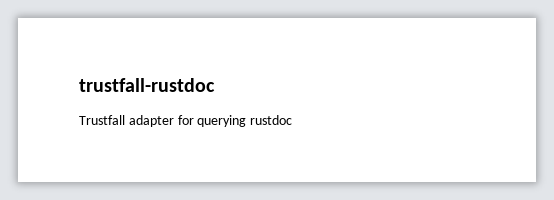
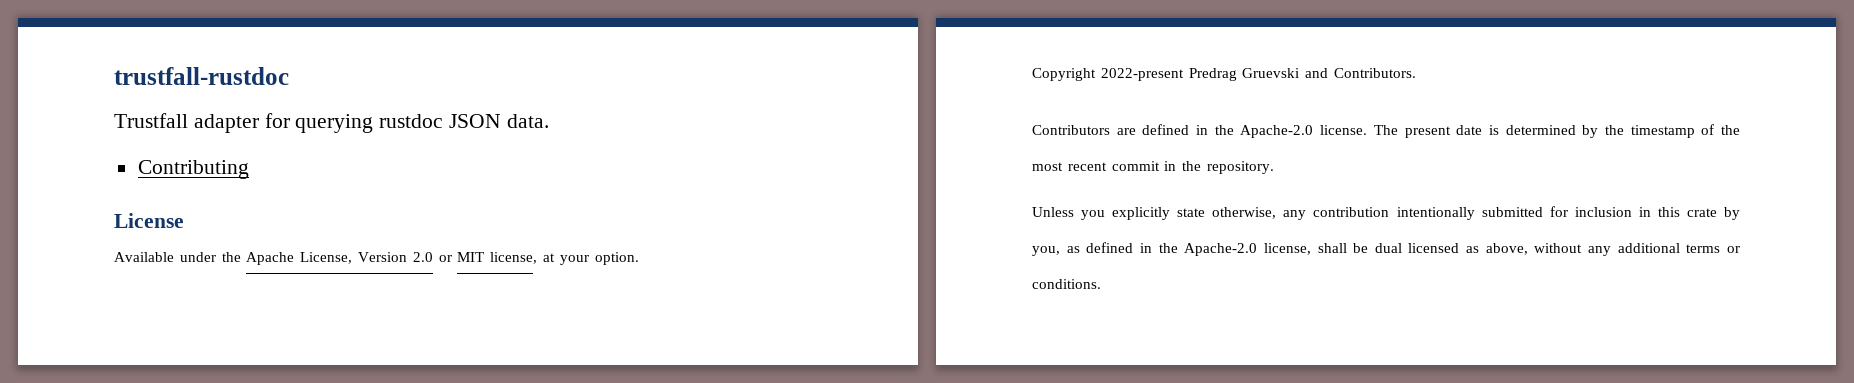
- Trustfall adapter for querying rustdoc
+ Trustfall adapter for querying rustdoc JSON data.
+ Contributing
+ License
+ Available under the Apache License, Version 2.0 or MIT license, at your option.
+ Copyright 2022-present Predrag Gruevski and Contributors.
+ Contributors are defined in the Apache-2.0 license. The present date is determined by the timestamp of the most recent commit in the repository.
+ Unless you explicitly state otherwise, any contribution intentionally submitted for inclusion in this crate by you, as defined in the Apache-2.0 license, shall be dual licensed as above, without any additional terms or conditions.

